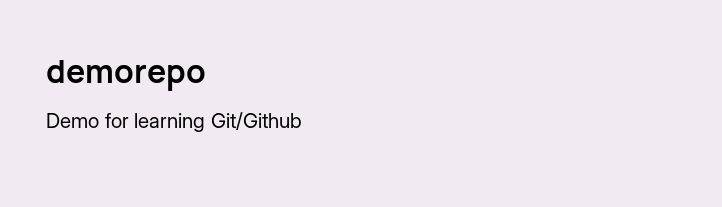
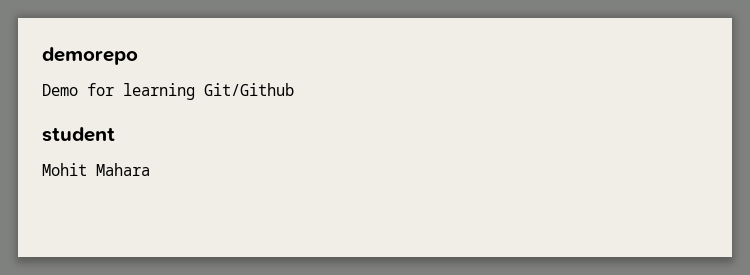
+ student
+ Mohit Mahara

